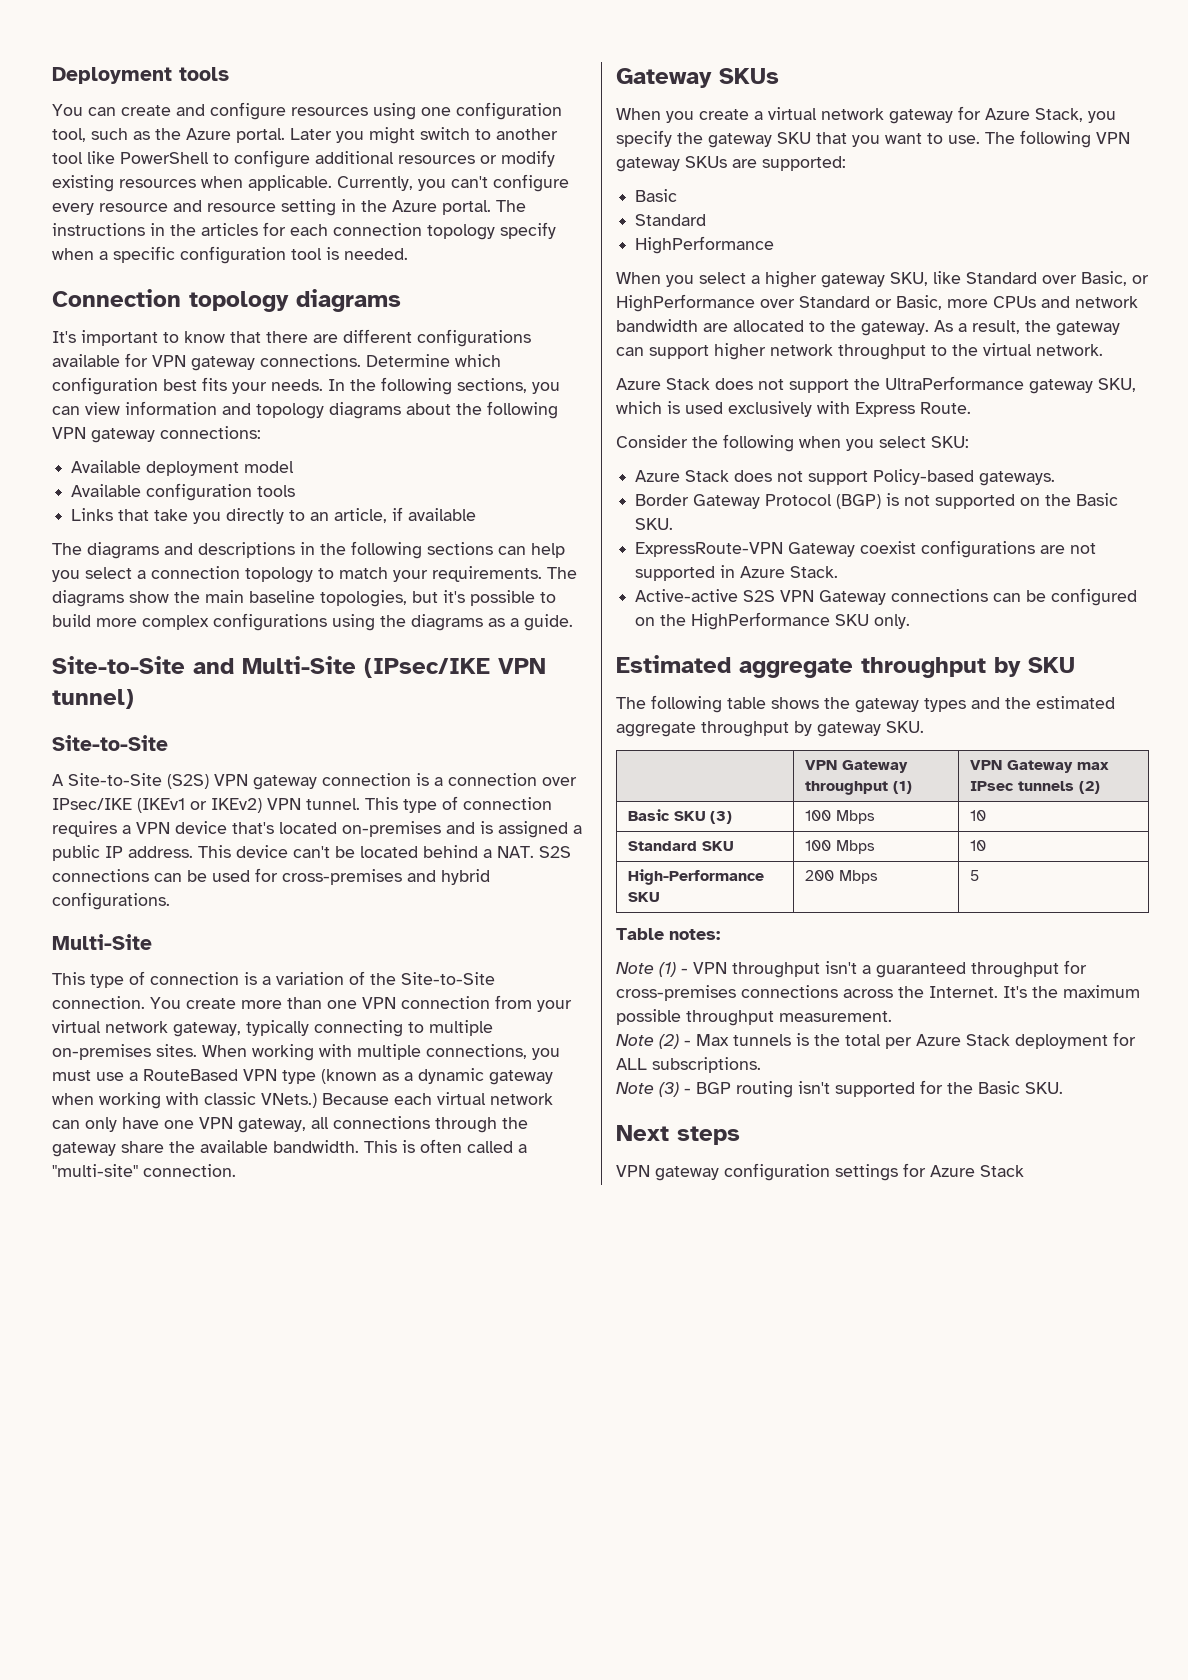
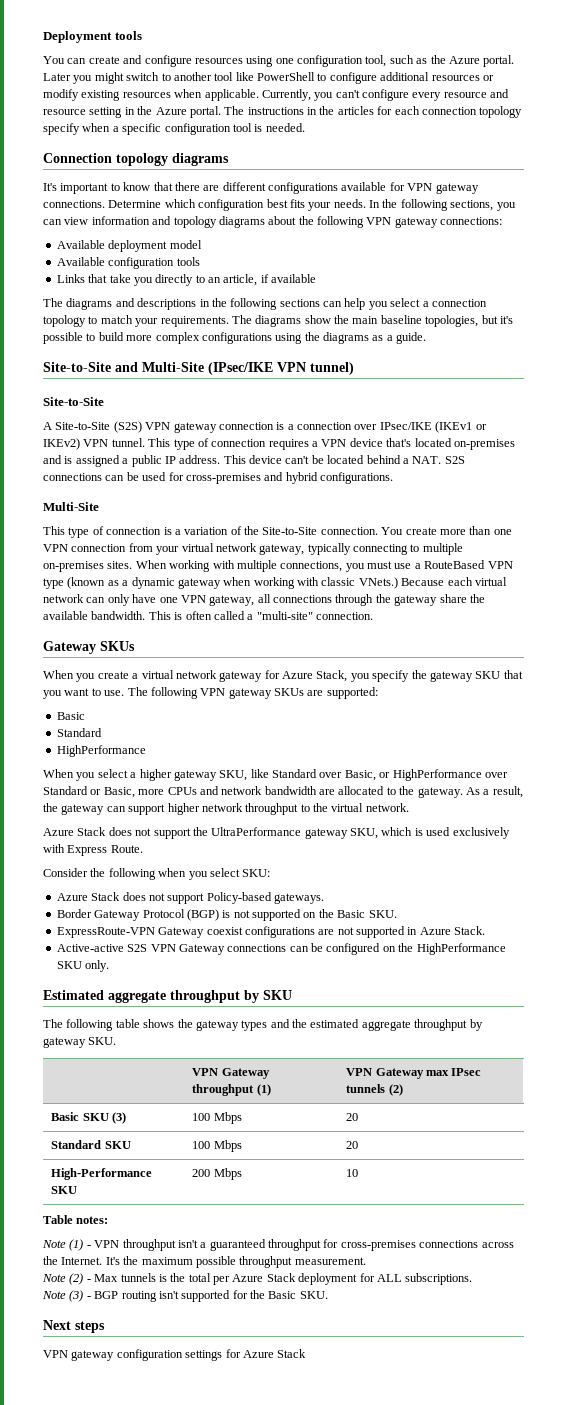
- Basic SKU (3) | 100 Mbps | 10
+ Basic SKU (3) | 100 Mbps | 20
- Standard SKU | 100 Mbps | 10
+ Standard SKU | 100 Mbps | 20
- High-Performance SKU | 200 Mbps | 5
+ High-Performance SKU | 200 Mbps | 10

